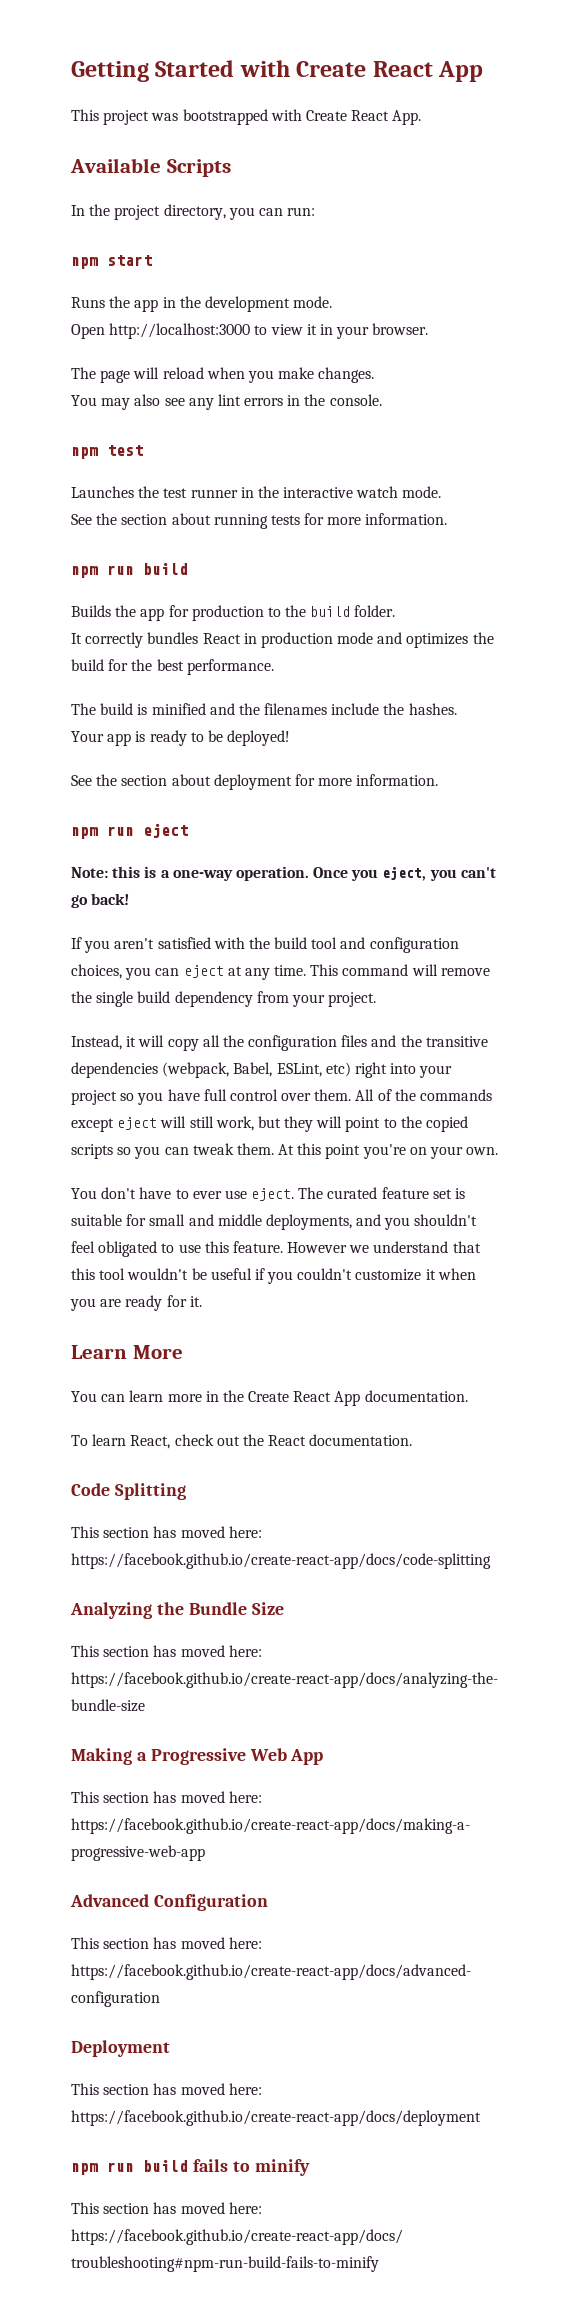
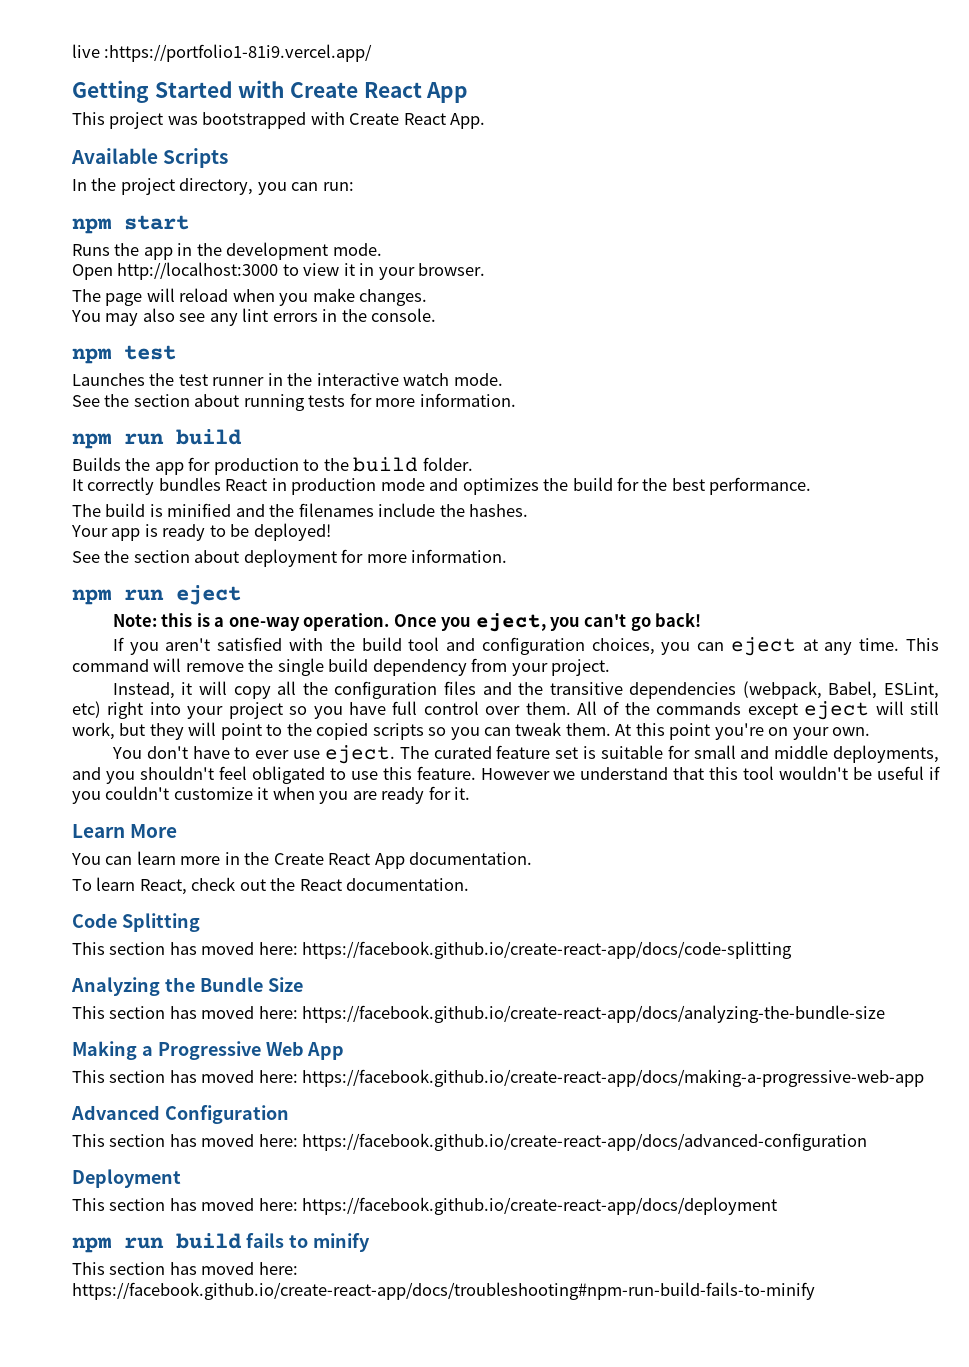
+ live :https://portfolio1-81i9.vercel.app/

